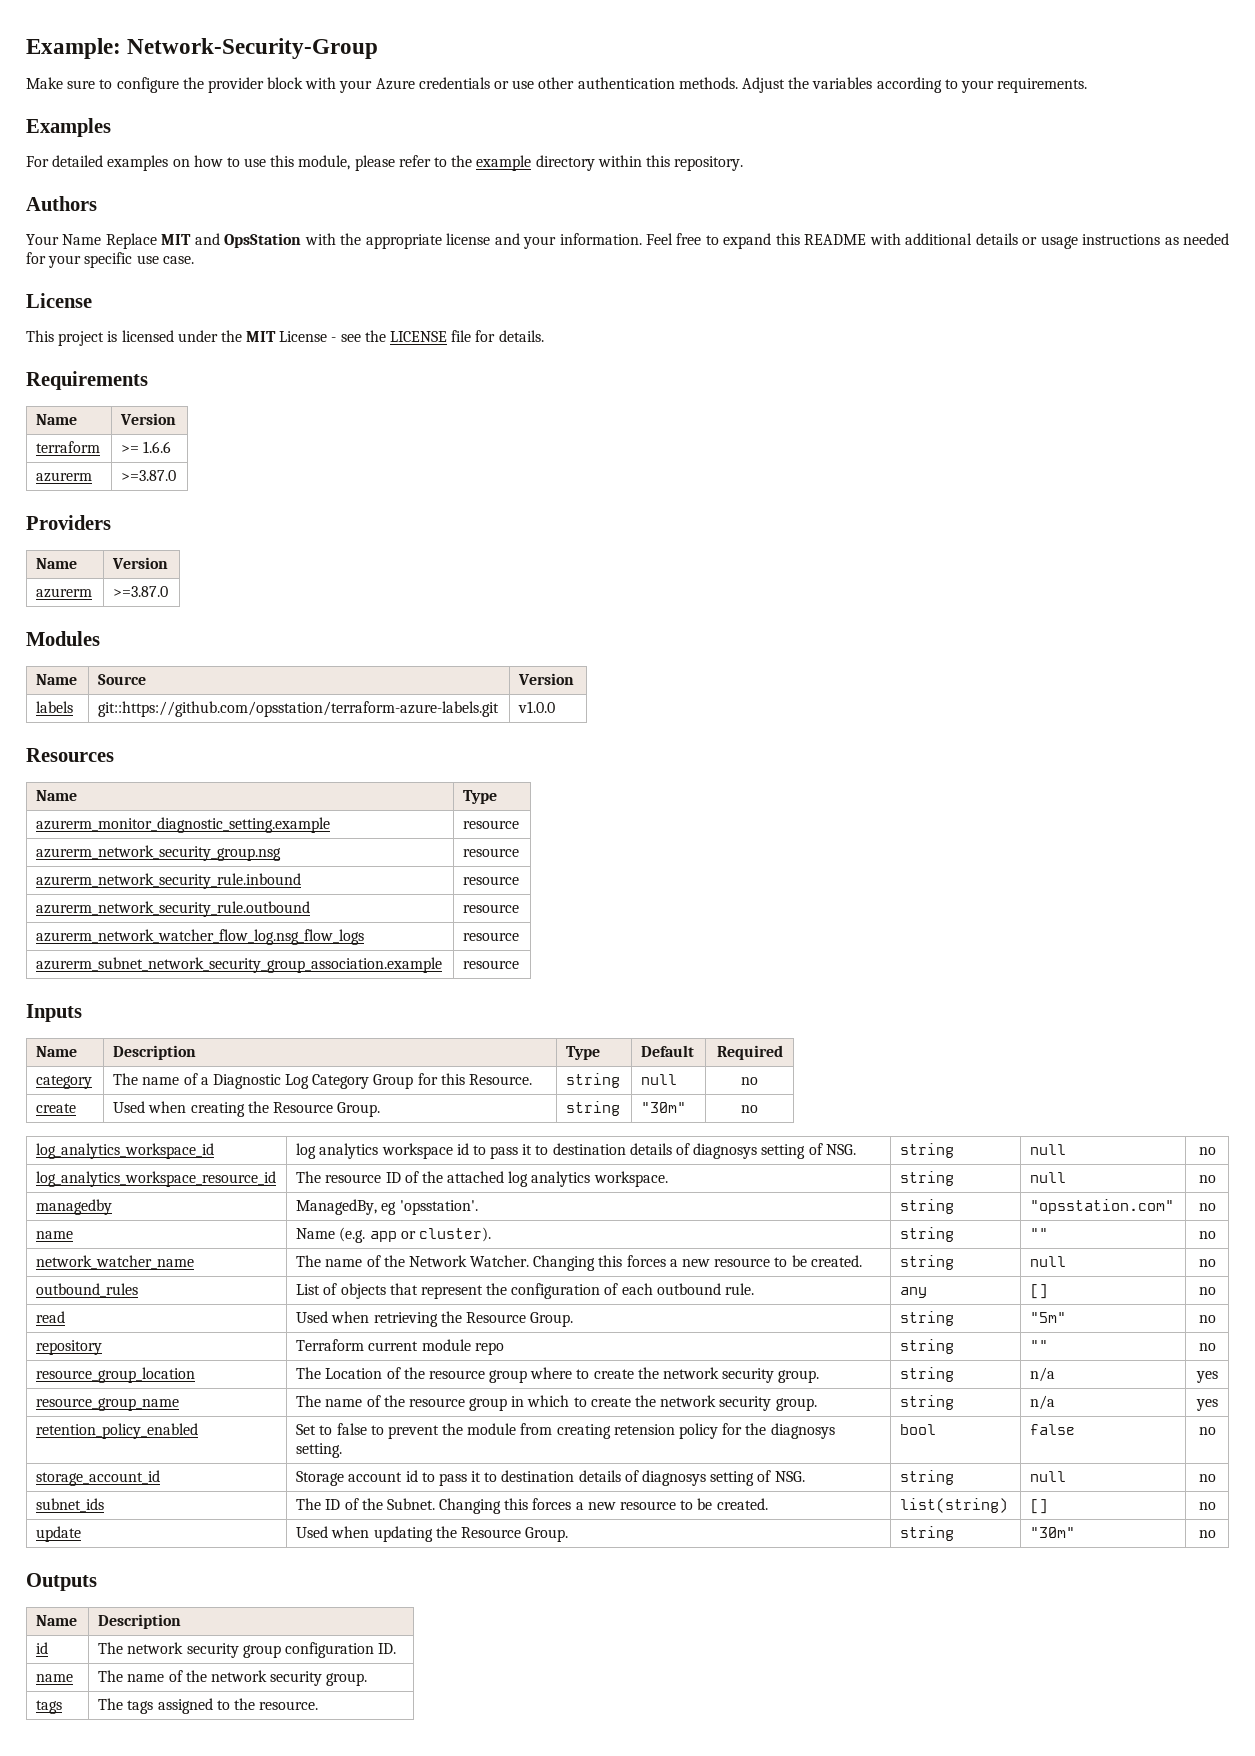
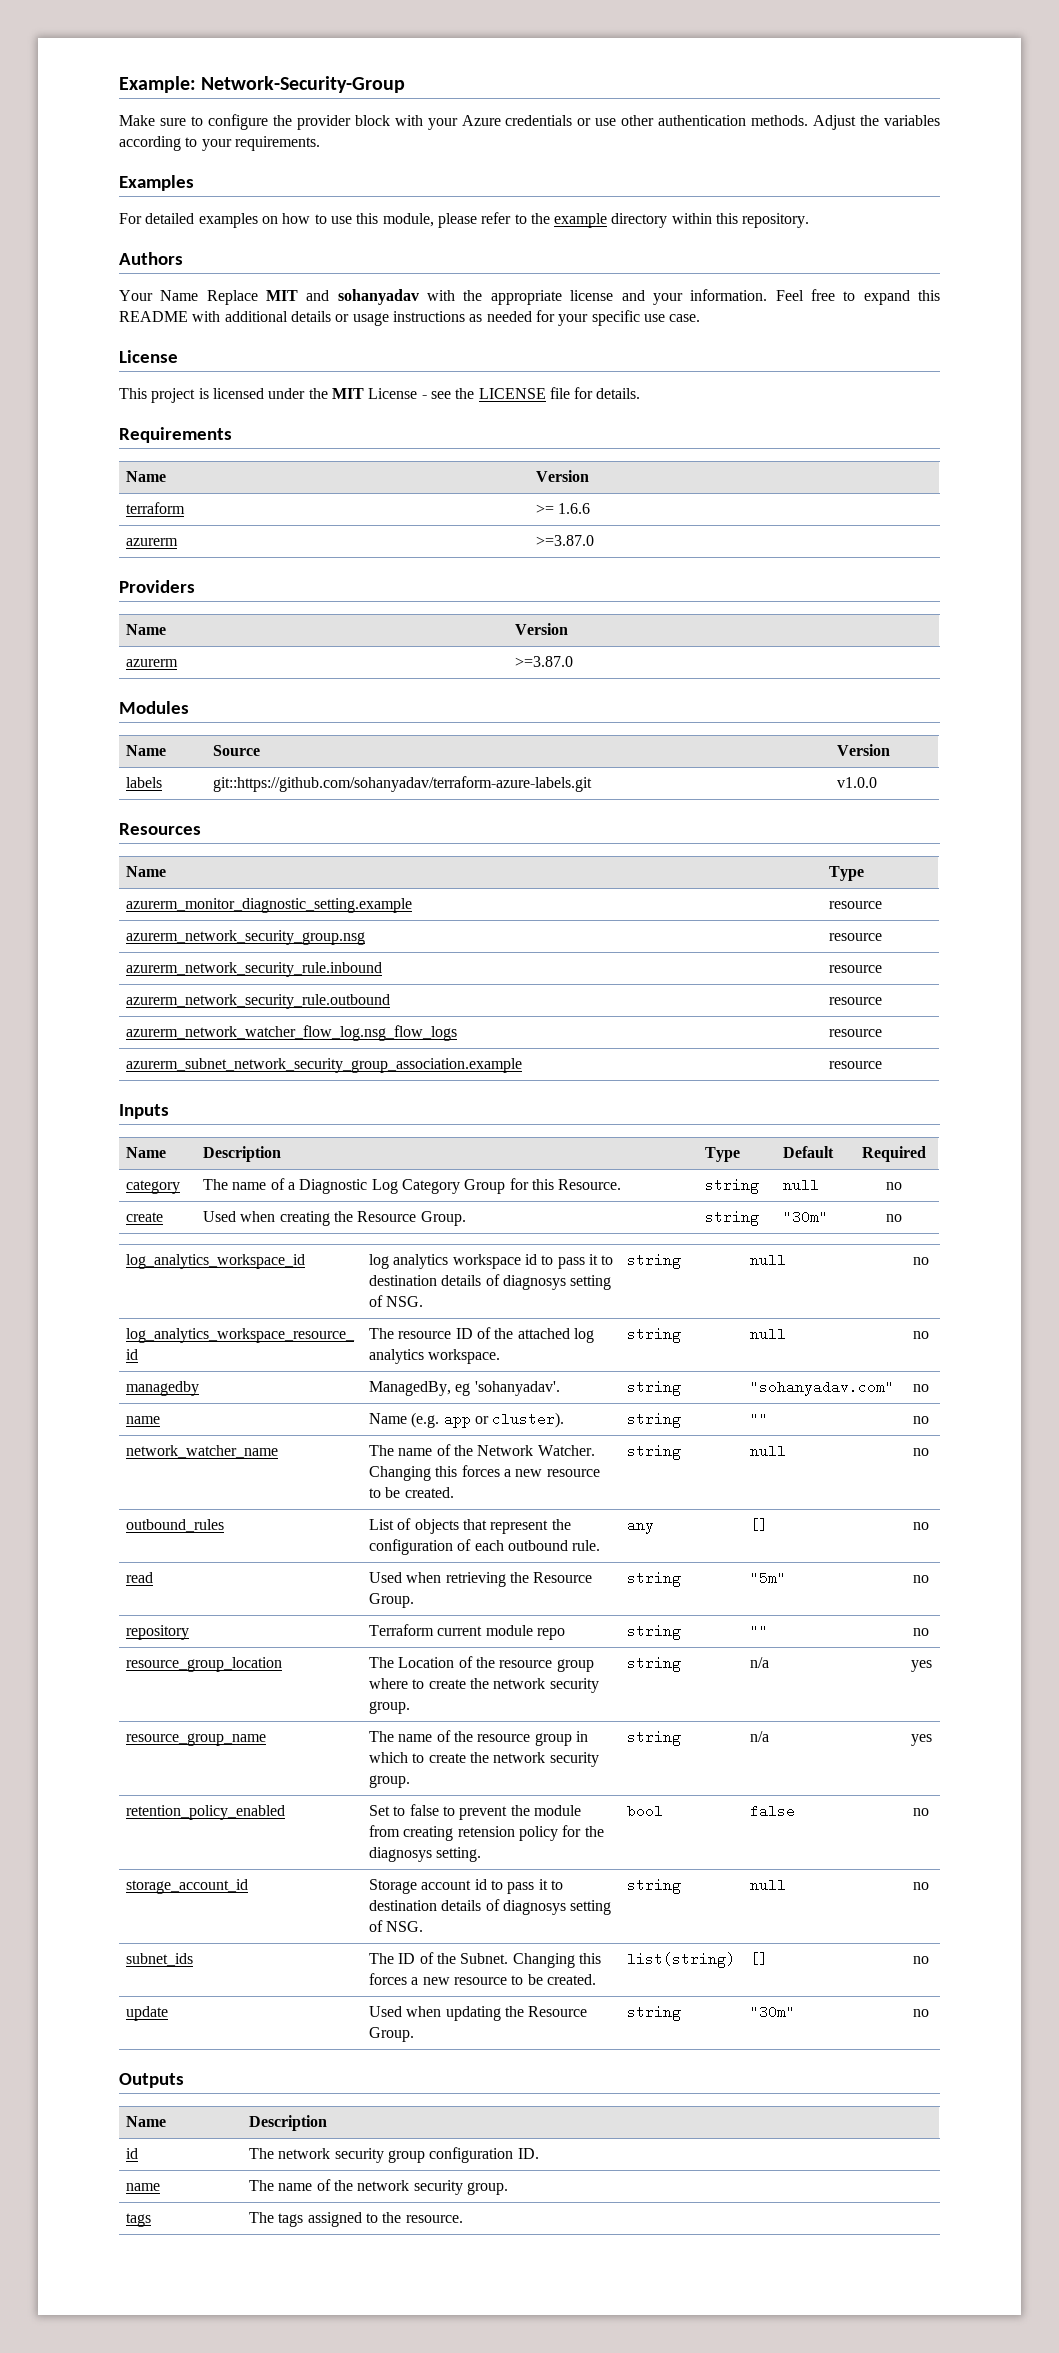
- Your Name Replace MIT and OpsStation with the appropriate license and your information.
+ Your Name Replace MIT and sohanyadav with the appropriate license and your information.
- labels | git::https://github.com/opsstation/terraform-azure-labels.git | v1.0.0
+ labels | git::https://github.com/sohanyadav/terraform-azure-labels.git | v1.0.0
- managedby | ManagedBy, eg 'opsstation'. | string | "opsstation.com" | no
+ managedby | ManagedBy, eg 'sohanyadav'. | string | "sohanyadav.com" | no

